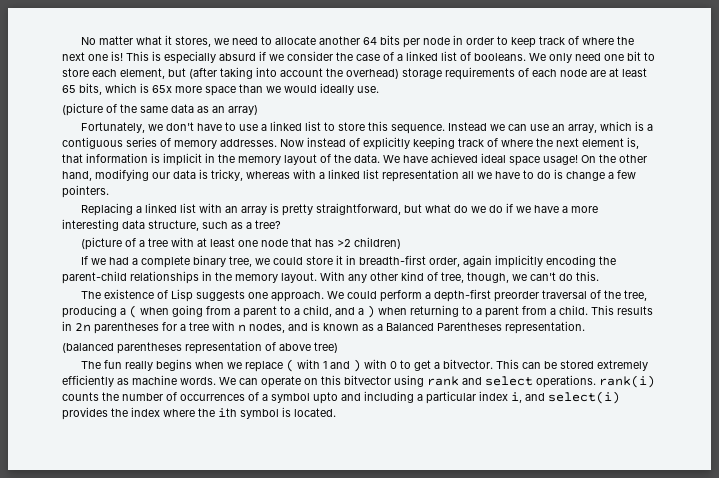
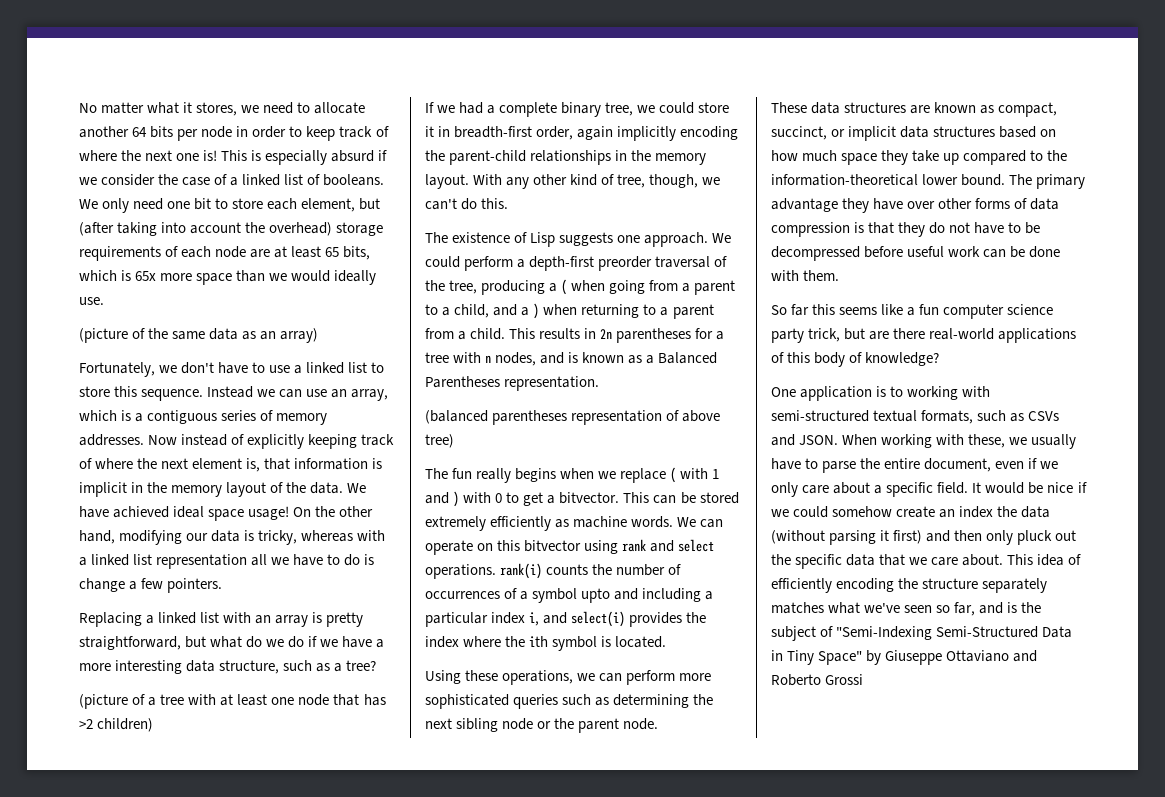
+ Using these operations, we can perform more sophisticated queries such as determining the next sibling node or the parent node.
+ These data structures are known as compact, succinct, or implicit data structures based on how much space they take up compared to the information-theoretical lower bound. The primary advantage they have over other forms of data compression is that they do not have to be decompressed before useful work can be done with them.
+ So far this seems like a fun computer science party trick, but are there real-world applications of this body of knowledge?
+ One application is to working with semi-structured textual formats, such as CSVs and JSON. When working with these, we usually have to parse the entire document, even if we only care about a specific field. It would be nice if we could somehow create an index the data (without parsing it first) and then only pluck out the specific data that we care about. This idea of efficiently encoding the structure separately matches what we've seen so far, and is the subject of "Semi-Indexing Semi-Structured Data in Tiny Space" by Giuseppe Ottaviano and Roberto Grossi

